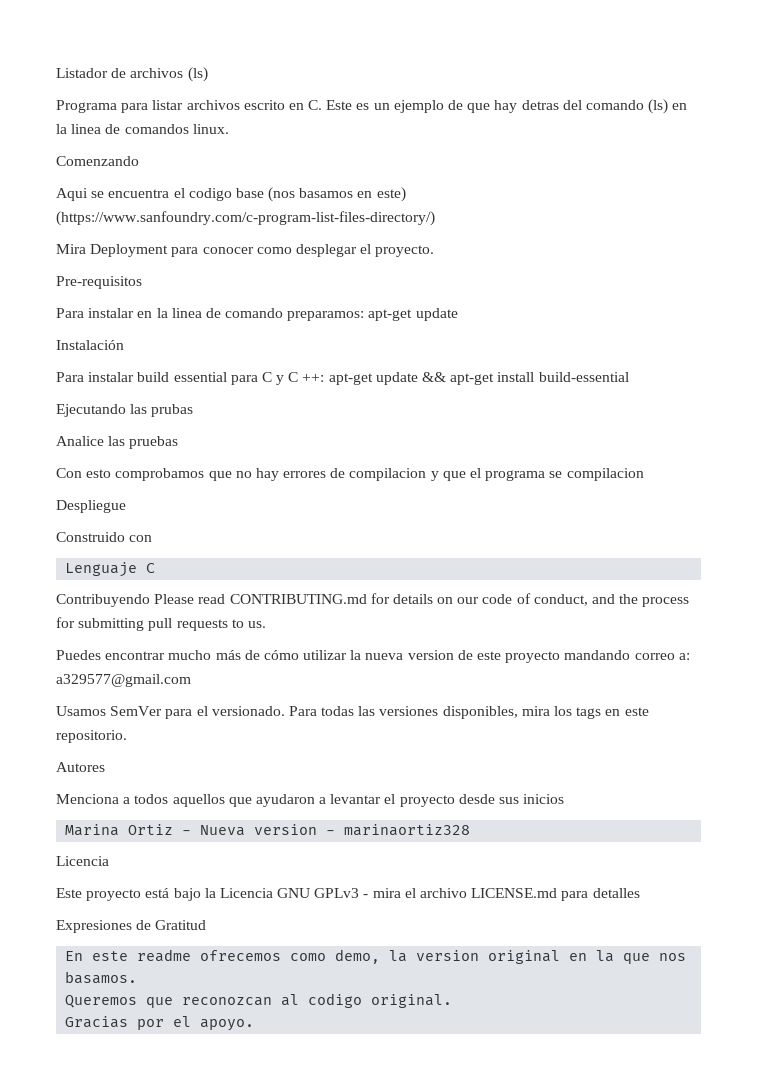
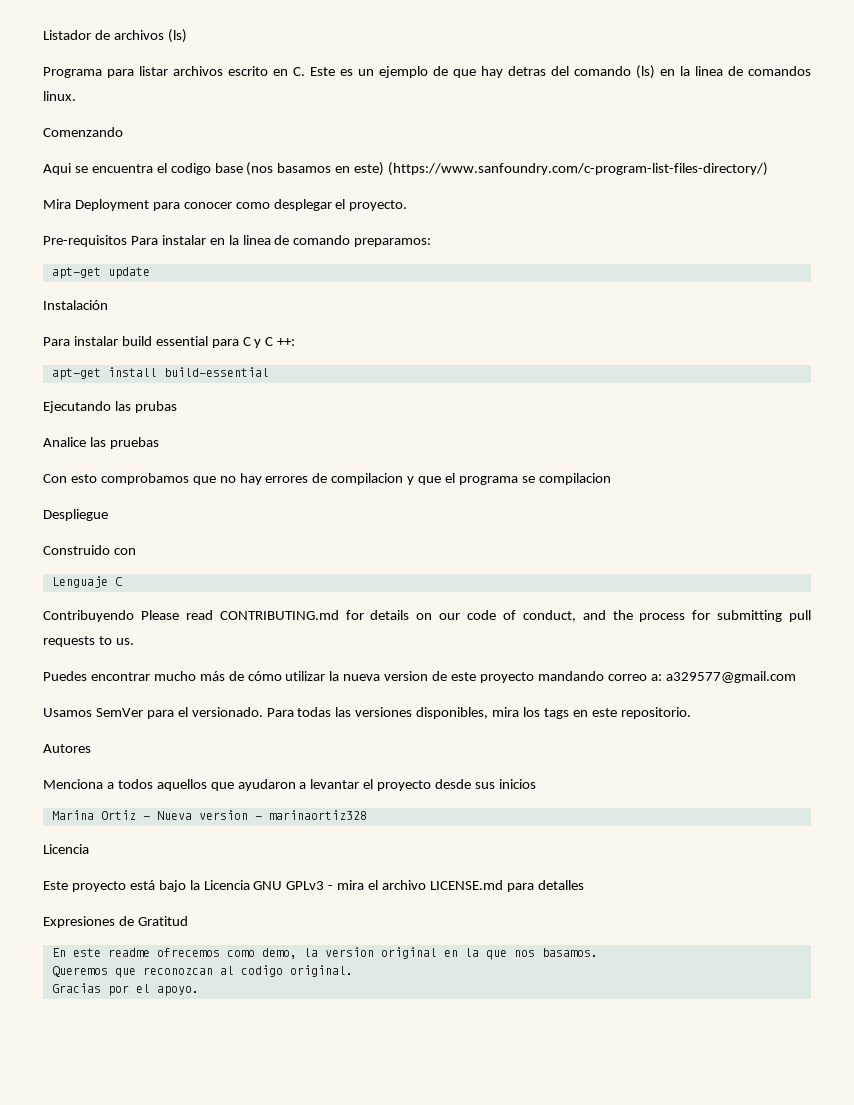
- Pre-requisitos
- Para instalar en la linea de comando preparamos: apt-get update
+ Pre-requisitos Para instalar en la linea de comando preparamos:
+ apt-get update
- Para instalar build essential para C y C ++: apt-get update && apt-get install build-essential
+ Para instalar build essential para C y C ++:
+ apt-get install build-essential

